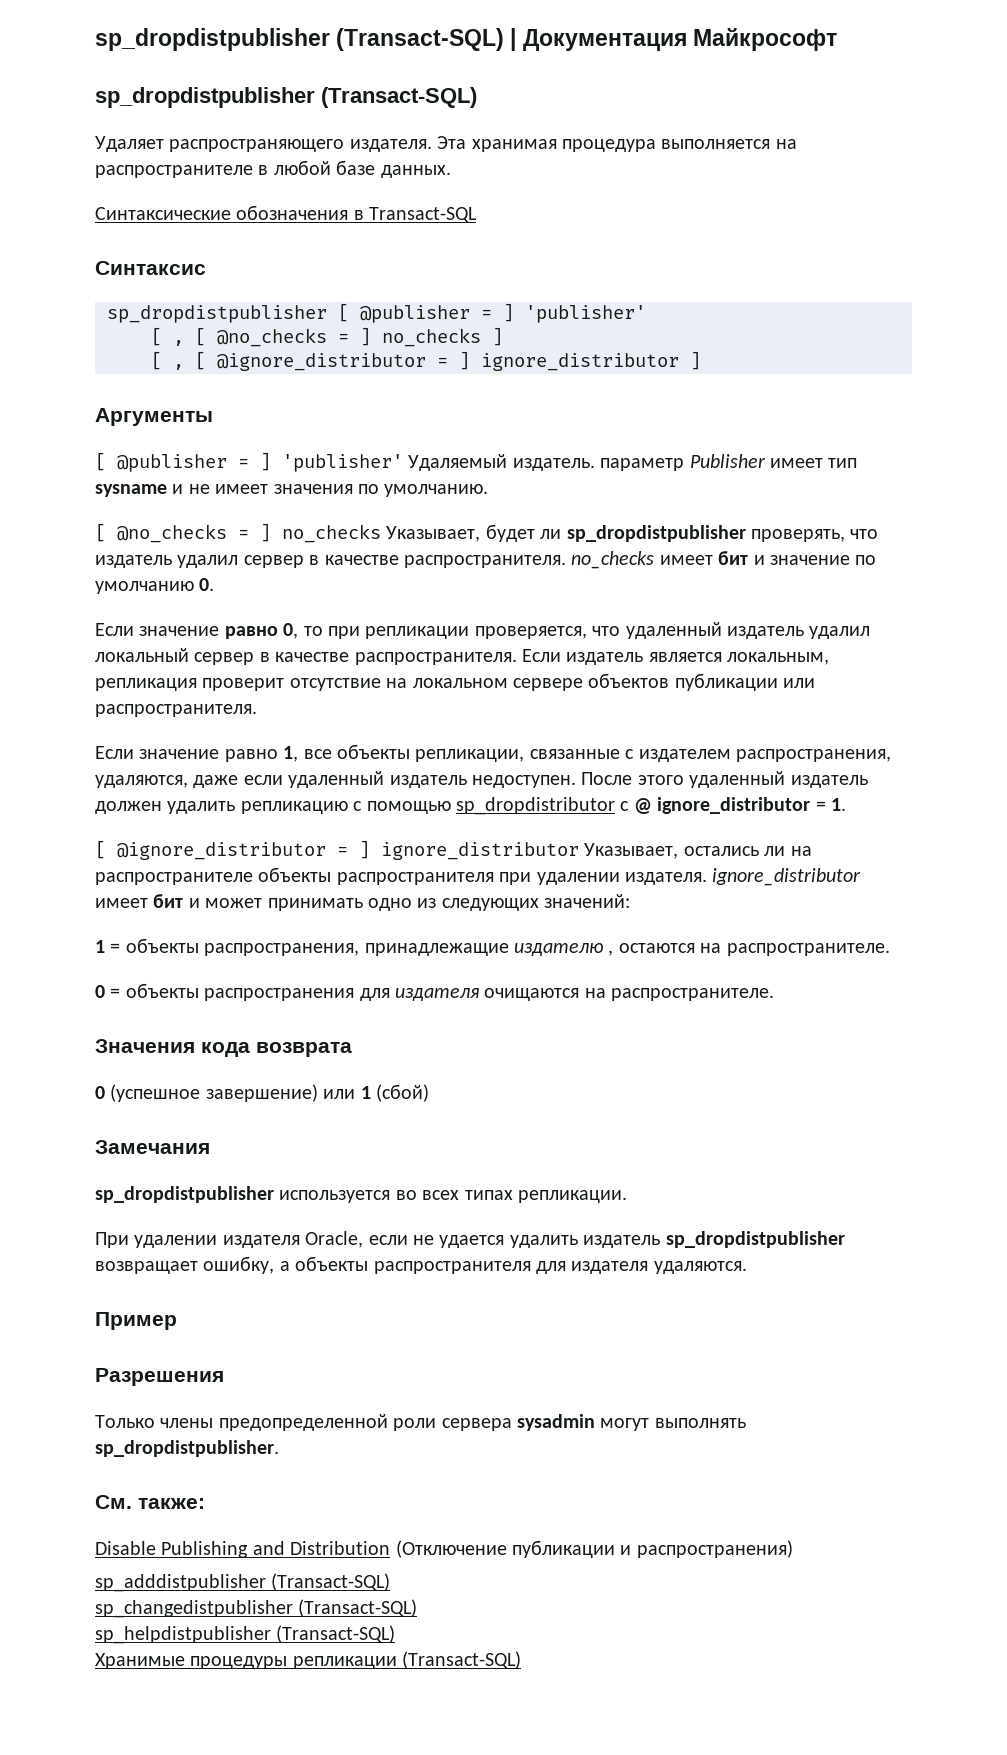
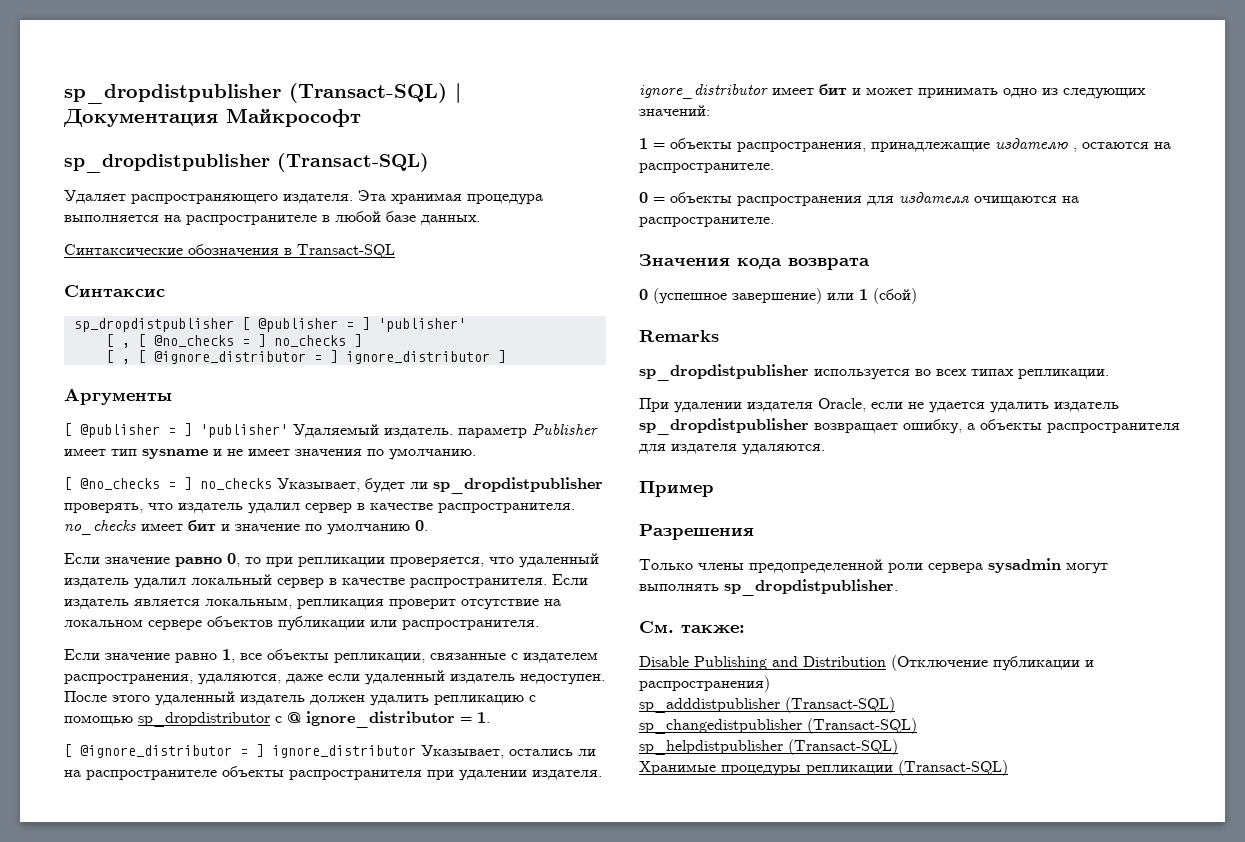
- Замечания
+ Remarks

